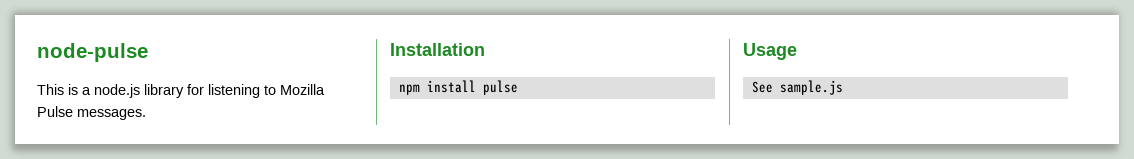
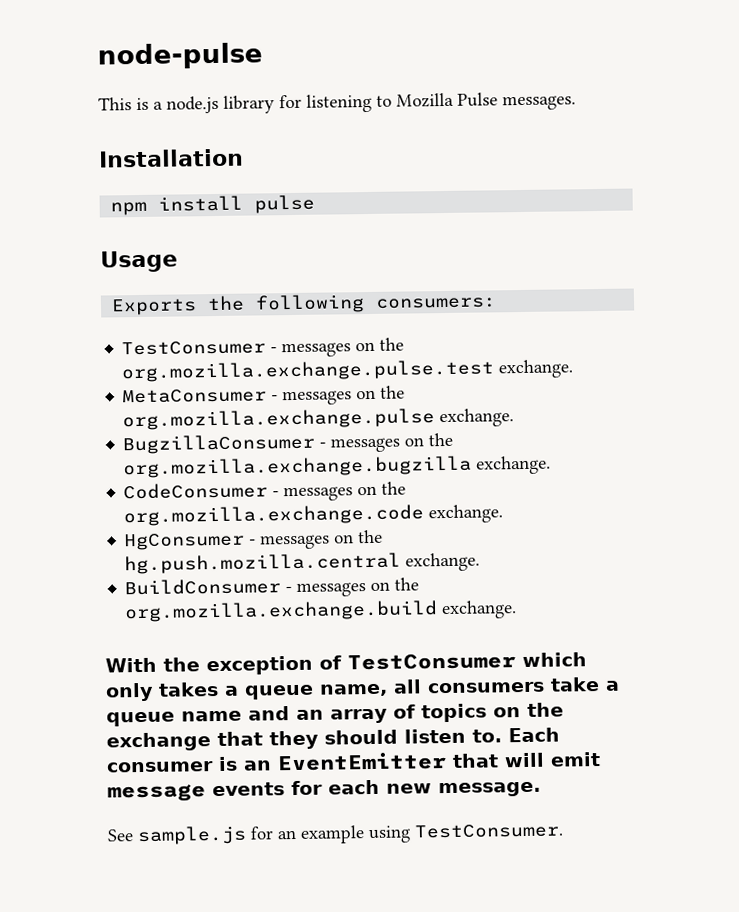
- See sample.js
+ Exports the following consumers:
+ TestConsumer - messages on the org.mozilla.exchange.pulse.test exchange.
+ MetaConsumer - messages on the org.mozilla.exchange.pulse exchange.
+ BugzillaConsumer - messages on the org.mozilla.exchange.bugzilla exchange.
+ CodeConsumer - messages on the org.mozilla.exchange.code exchange.
+ HgConsumer - messages on the hg.push.mozilla.central exchange.
+ BuildConsumer - messages on the org.mozilla.exchange.build exchange.
+ With the exception of TestConsumer which only takes a queue name, all consumers take a queue name and an array of topics on the exchange that they should listen to. Each consumer is an EventEmitter that will emit message events for each new message.
+ See sample.js for an example using TestConsumer.

